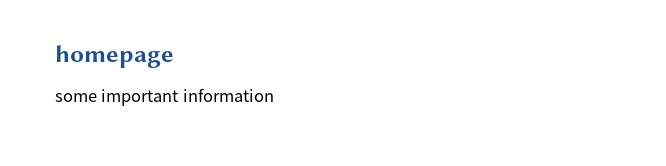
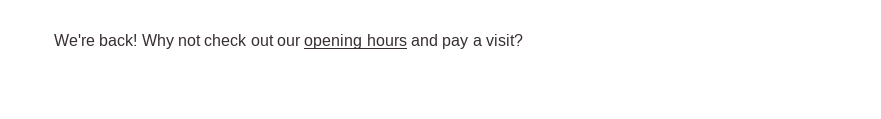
- homepage
- some important information
+ We're back! Why not check out our opening hours and pay a visit?

